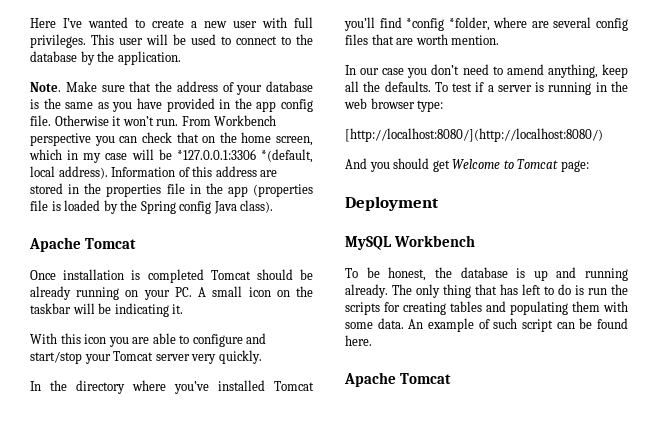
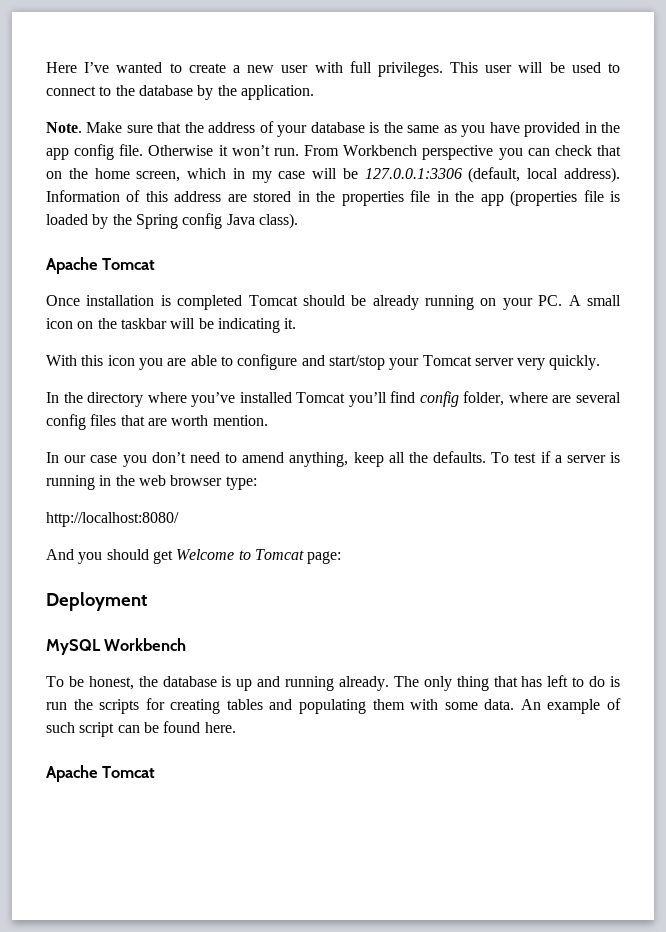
- From Workbench perspective you can check that on the home screen, which in my case will be *127.0.0.1:3306 *(default, local address).
+ From Workbench perspective you can check that on the home screen, which in my case will be 127.0.0.1:3306 (default, local address).
- In the directory where you’ve installed Tomcat you’ll find *config *folder, where are several config files that are worth mention.
+ In the directory where you’ve installed Tomcat you’ll find config folder, where are several config files that are worth mention.
- [http://localhost:8080/](http://localhost:8080/)
+ http://localhost:8080/

